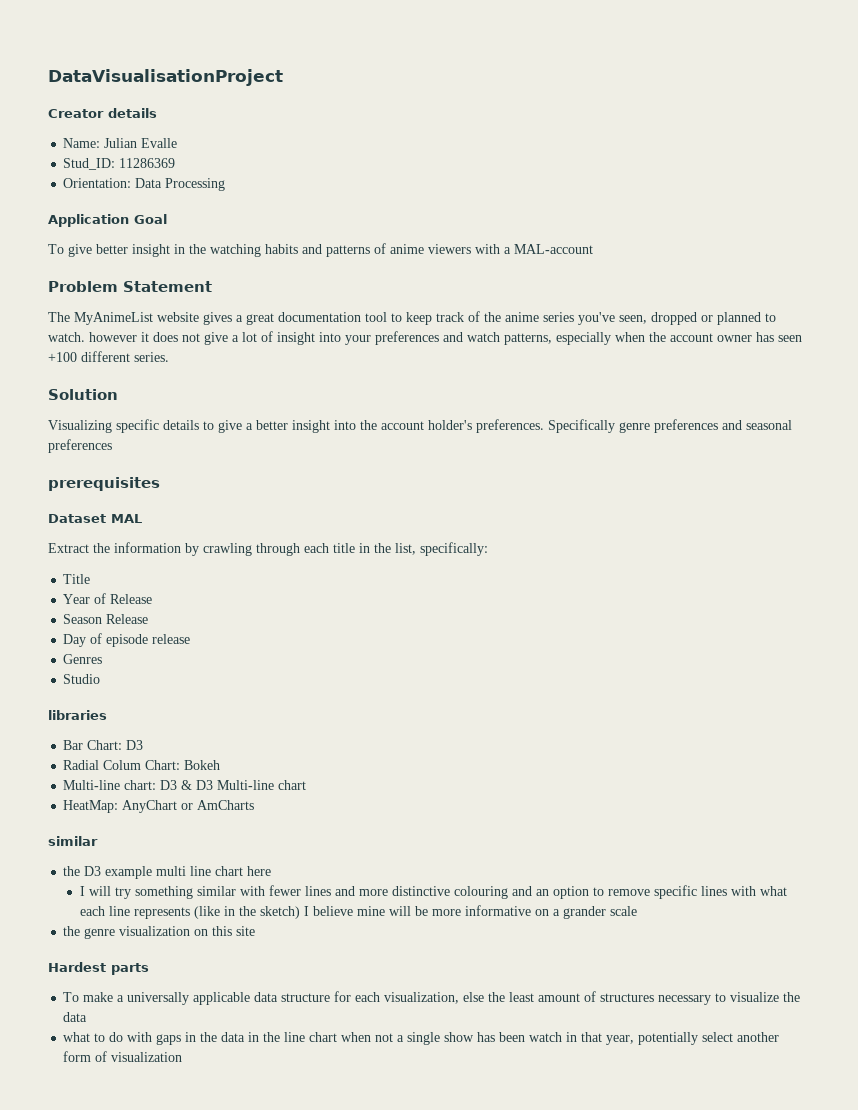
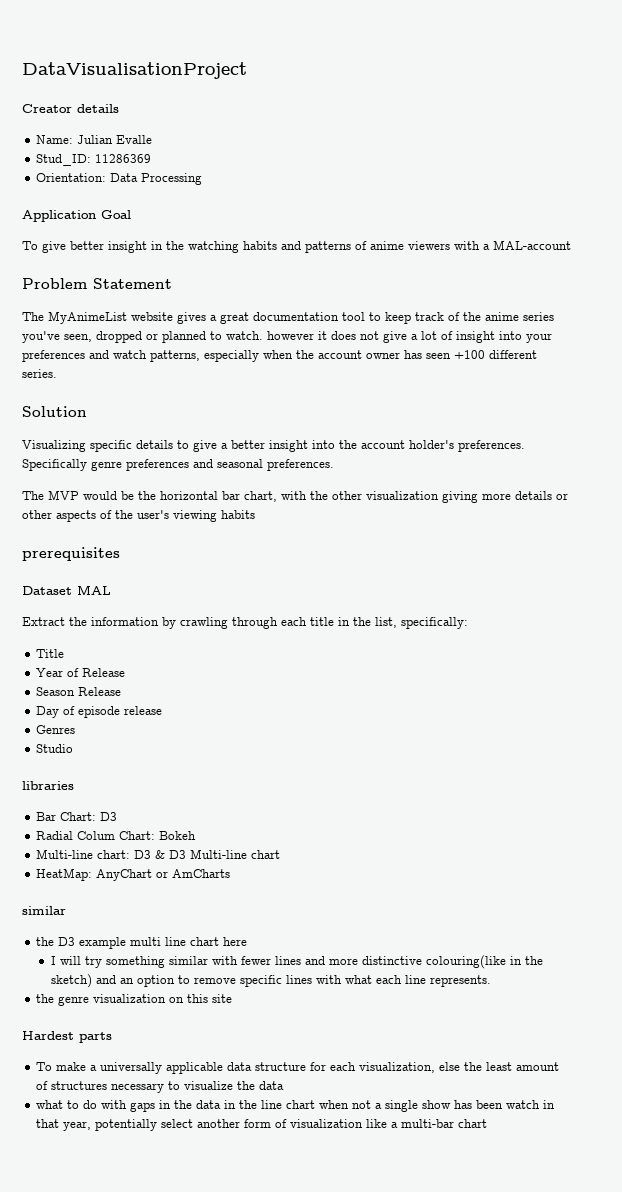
- Specifically genre preferences and seasonal preferences
+ Specifically genre preferences and seasonal preferences.
+ The MVP would be the horizontal bar chart, with the other visualization giving more details or other aspects of the user's viewing habits
- I will try something similar with fewer lines and more distinctive colouring and an option to remove specific lines with what each line represents (like in the sketch) I believe mine will be more informative on a grander scale
+ I will try something similar with fewer lines and more distinctive colouring(like in the sketch) and an option to remove specific lines with what each line represents.
- what to do with gaps in the data in the line chart when not a single show has been watch in that year, potentially select another form of visualization
+ what to do with gaps in the data in the line chart when not a single show has been watch in that year, potentially select another form of visualization like a multi-bar chart

